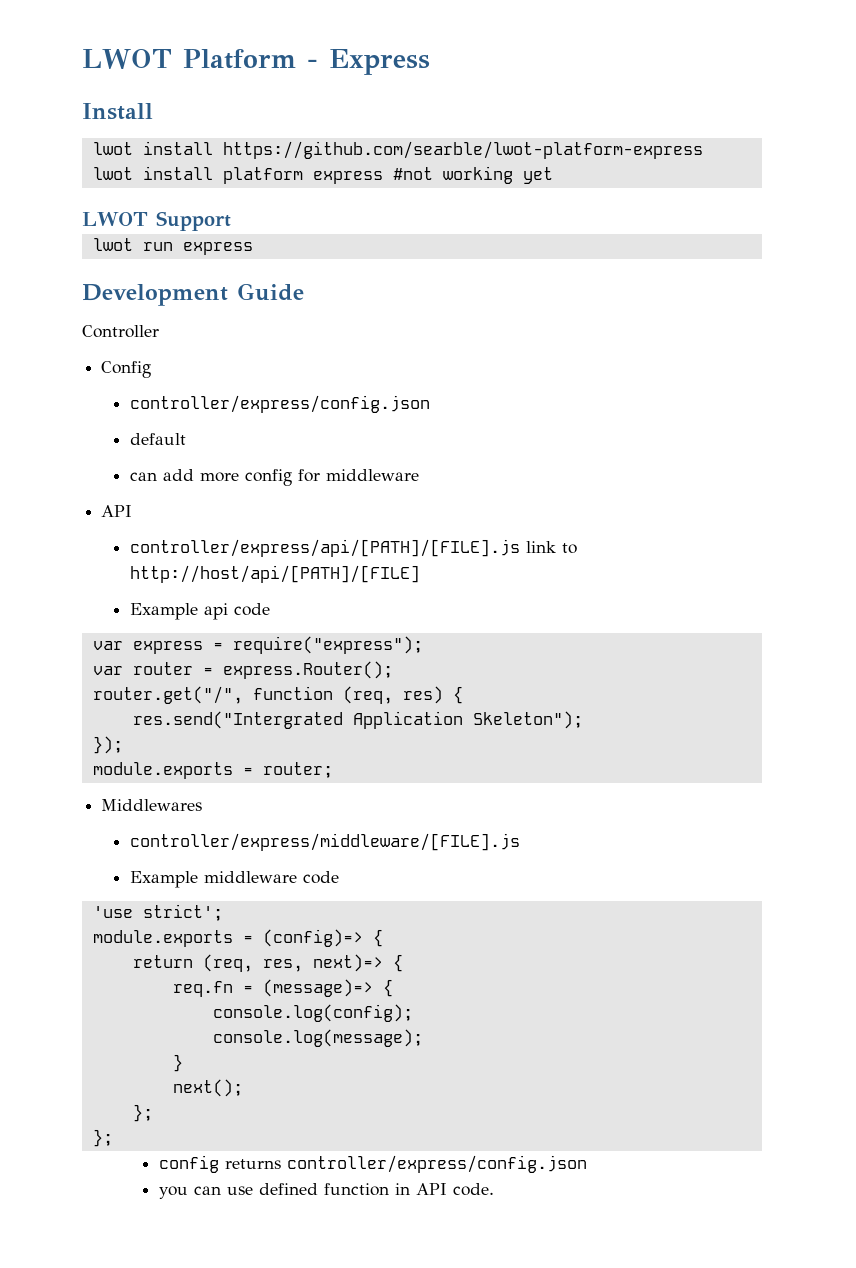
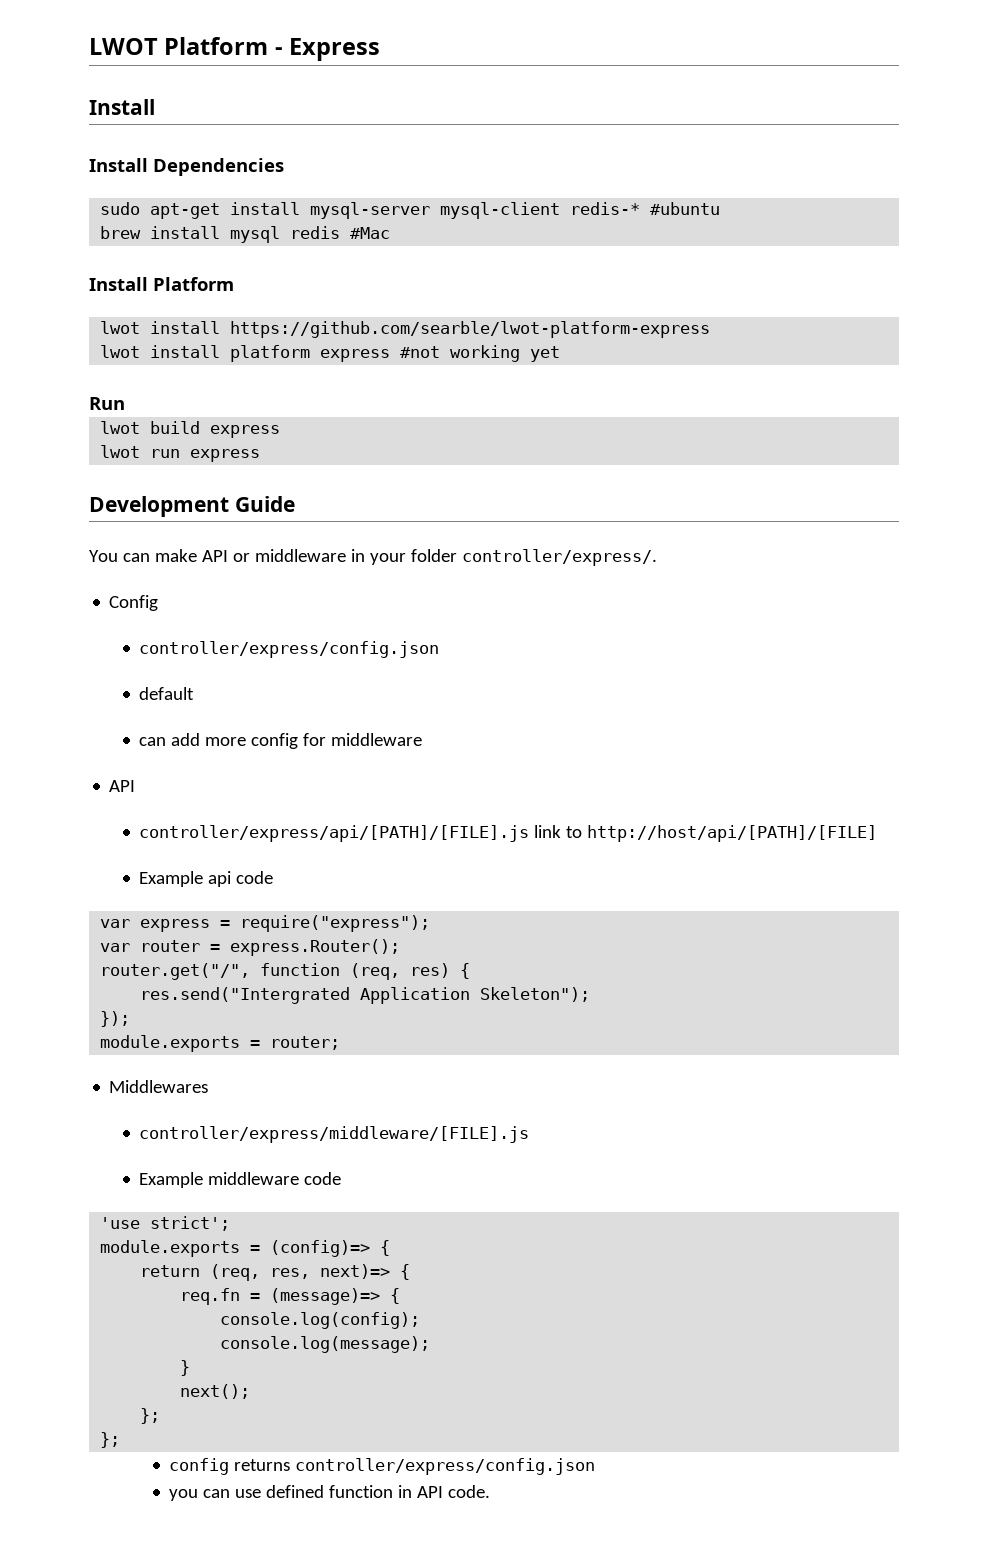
+ Install Dependencies
+ sudo apt-get install mysql-server mysql-client redis-* #ubuntu
+ brew install mysql redis #Mac
+ Install Platform
- LWOT Support
+ Run
+ lwot build express
- Controller
+ You can make API or middleware in your folder controller/express/.

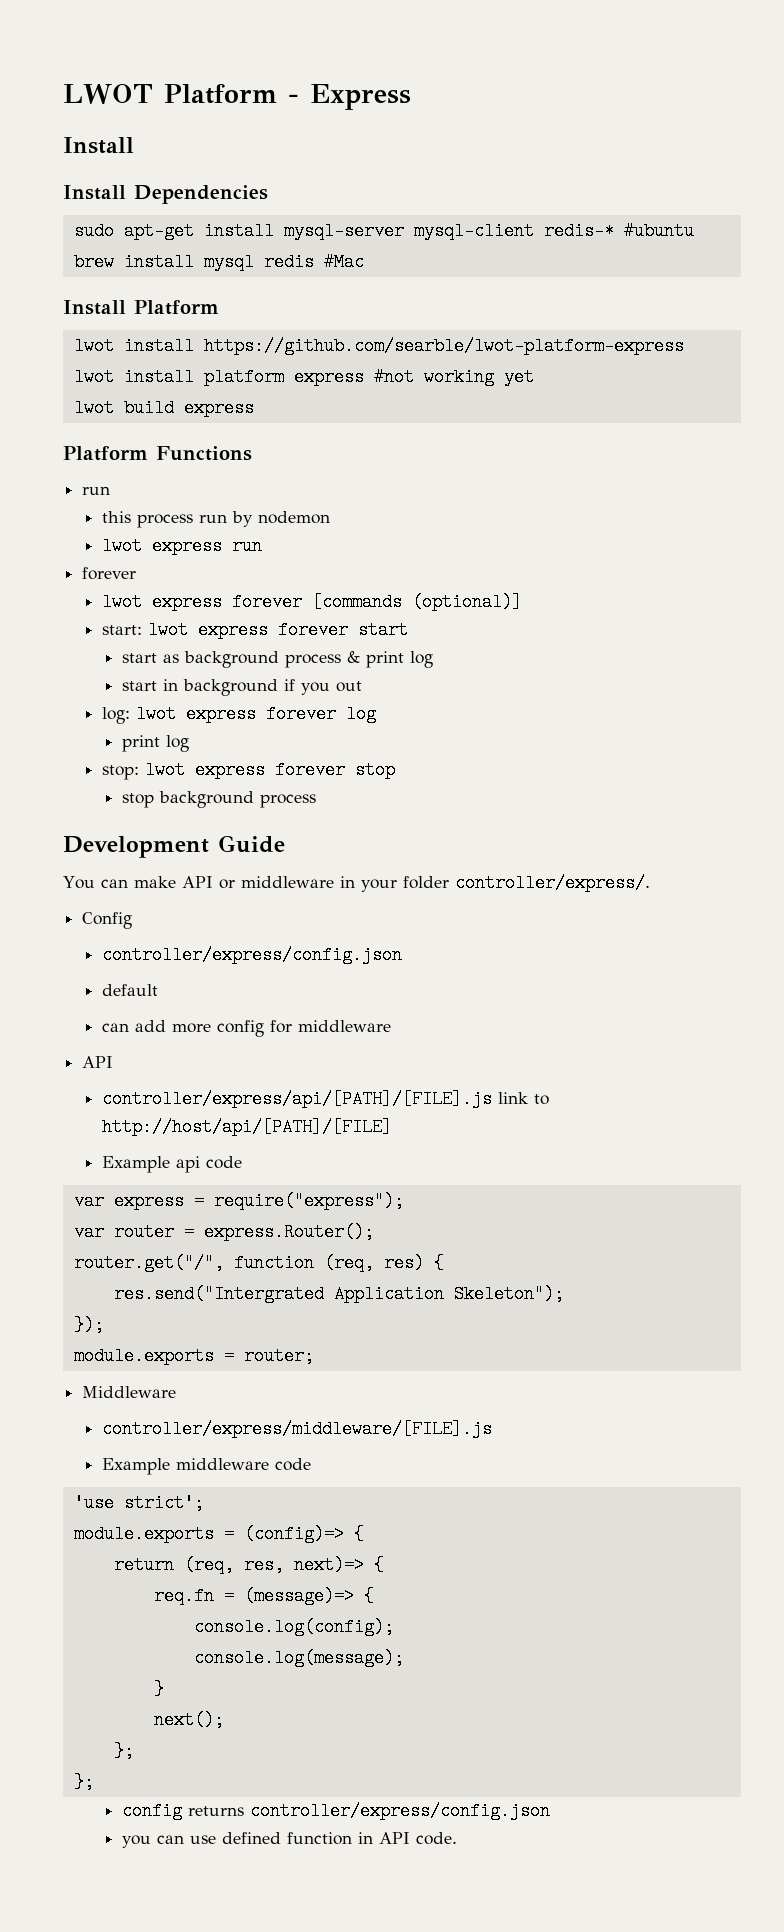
- Run
- lwot run express
+ Platform Functions
+ run
+ this process run by nodemon
+ lwot express run
+ forever
+ lwot express forever [commands (optional)]
+ start: lwot express forever start
+ start as background process & print log
+ start in background if you out
+ log: lwot express forever log
+ print log
+ stop: lwot express forever stop
+ stop background process
- Middlewares
+ Middleware

